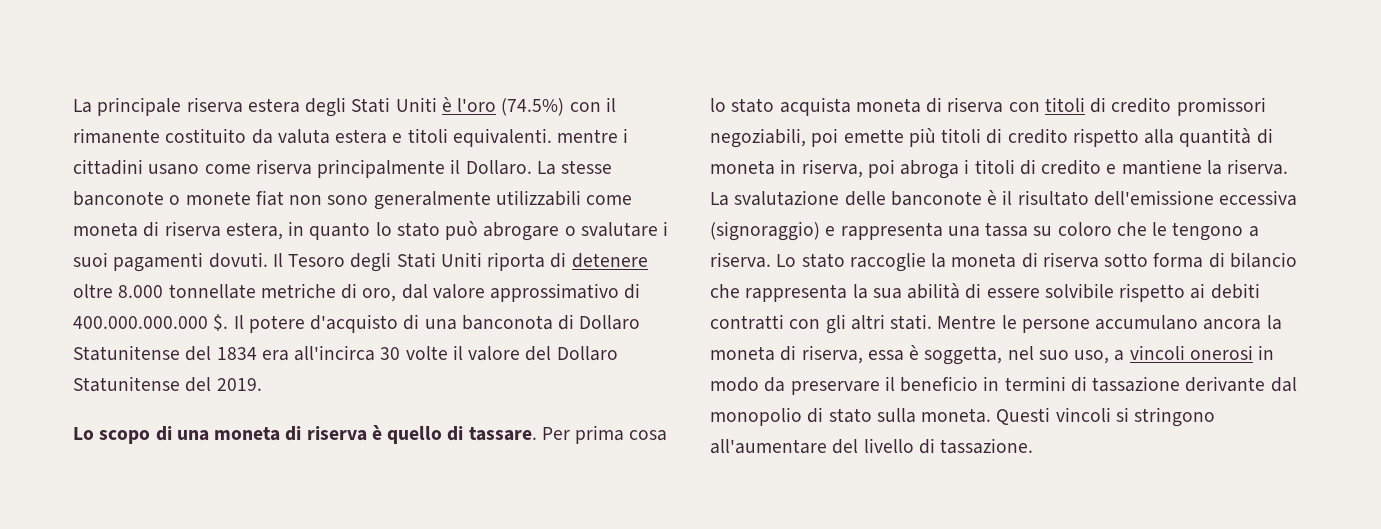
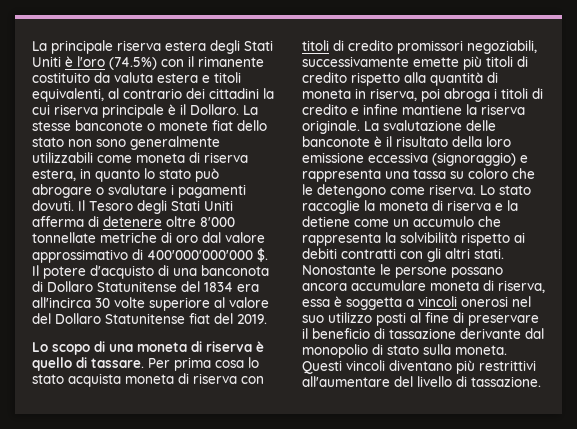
- La principale riserva estera degli Stati Uniti è l'oro (74.5%) con il rimanente costituito da valuta estera e titoli equivalenti. mentre i cittadini usano come riserva principalmente il Dollaro.
+ La principale riserva estera degli Stati Uniti è l'oro (74.5%) con il rimanente costituito da valuta estera e titoli equivalenti, al contrario dei cittadini la cui riserva principale è il Dollaro.
- La stesse banconote o monete fiat non sono generalmente utilizzabili come moneta di riserva estera, in quanto lo stato può abrogare o svalutare i suoi pagamenti dovuti.
+ La stesse banconote o monete fiat dello stato non sono generalmente utilizzabili come moneta di riserva estera, in quanto lo stato può abrogare o svalutare i pagamenti dovuti.
- Il Tesoro degli Stati Uniti riporta di detenere oltre 8.000 tonnellate metriche di oro, dal valore approssimativo di 400.000.000.000 $.
+ Il Tesoro degli Stati Uniti afferma di detenere oltre 8'000 tonnellate metriche di oro dal valore approssimativo di 400'000'000'000 $.
- Il potere d'acquisto di una banconota di Dollaro Statunitense del 1834 era all'incirca 30 volte il valore del Dollaro Statunitense del 2019.
+ Il potere d'acquisto di una banconota di Dollaro Statunitense del 1834 era all'incirca 30 volte superiore al valore del Dollaro Statunitense fiat del 2019.
- Per prima cosa lo stato acquista moneta di riserva con titoli di credito promissori negoziabili, poi emette più titoli di credito rispetto alla quantità di moneta in riserva, poi abroga i titoli di credito e mantiene la riserva.
+ Per prima cosa lo stato acquista moneta di riserva con titoli di credito promissori negoziabili, successivamente emette più titoli di credito rispetto alla quantità di moneta in riserva, poi abroga i titoli di credito e infine mantiene la riserva originale.
- La svalutazione delle banconote è il risultato dell'emissione eccessiva (signoraggio) e rappresenta una tassa su coloro che le tengono a riserva.
+ La svalutazione delle banconote è il risultato della loro emissione eccessiva (signoraggio) e rappresenta una tassa su coloro che le detengono come riserva.
- Lo stato raccoglie la moneta di riserva sotto forma di bilancio che rappresenta la sua abilità di essere solvibile rispetto ai debiti contratti con gli altri stati.
+ Lo stato raccoglie la moneta di riserva e la detiene come un accumulo che rappresenta la solvibilità rispetto ai debiti contratti con gli altri stati.
- Mentre le persone accumulano ancora la moneta di riserva, essa è soggetta, nel suo uso, a vincoli onerosi in modo da preservare il beneficio in termini di tassazione derivante dal monopolio di stato sulla moneta.
+ Nonostante le persone possano ancora accumulare moneta di riserva, essa è soggetta a vincoli onerosi nel suo utilizzo posti al fine di preservare il beneficio di tassazione derivante dal monopolio di stato sulla moneta.
- Questi vincoli si stringono all'aumentare del livello di tassazione.
+ Questi vincoli diventano più restrittivi all'aumentare del livello di tassazione.

